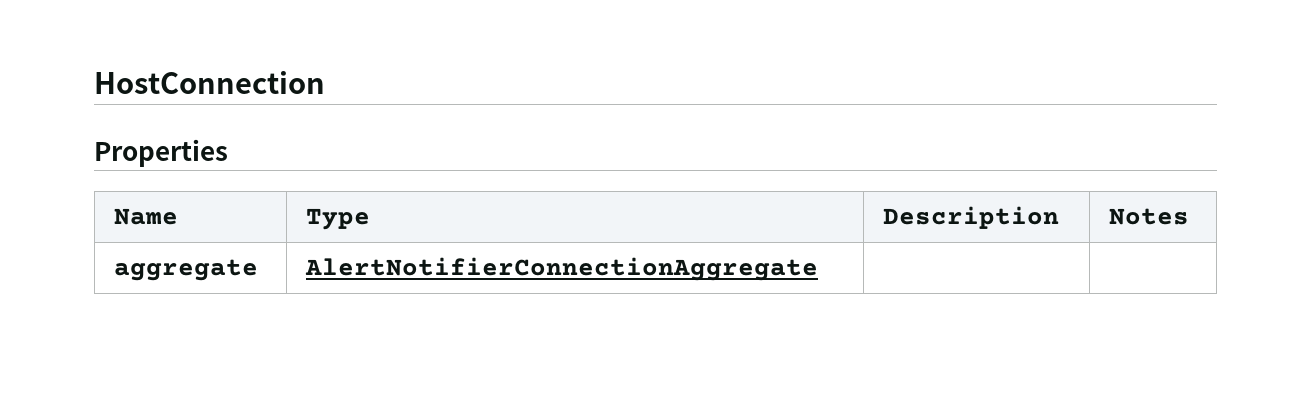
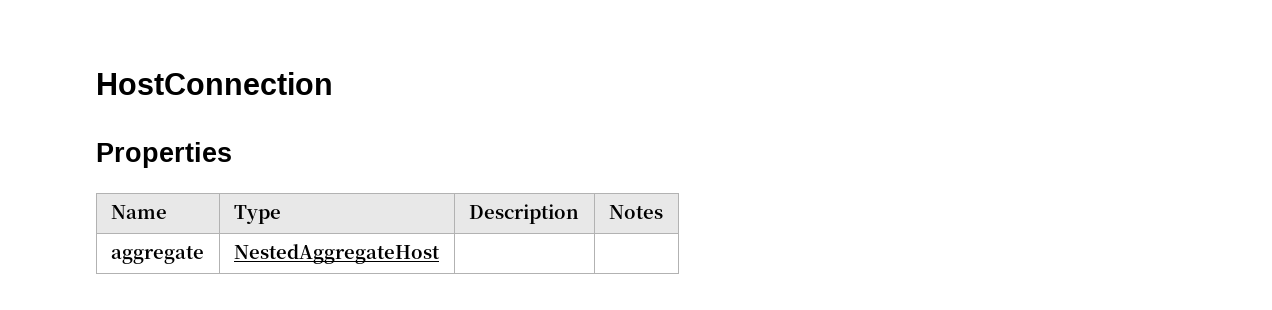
- aggregate | AlertNotifierConnectionAggregate | |
+ aggregate | NestedAggregateHost | |

